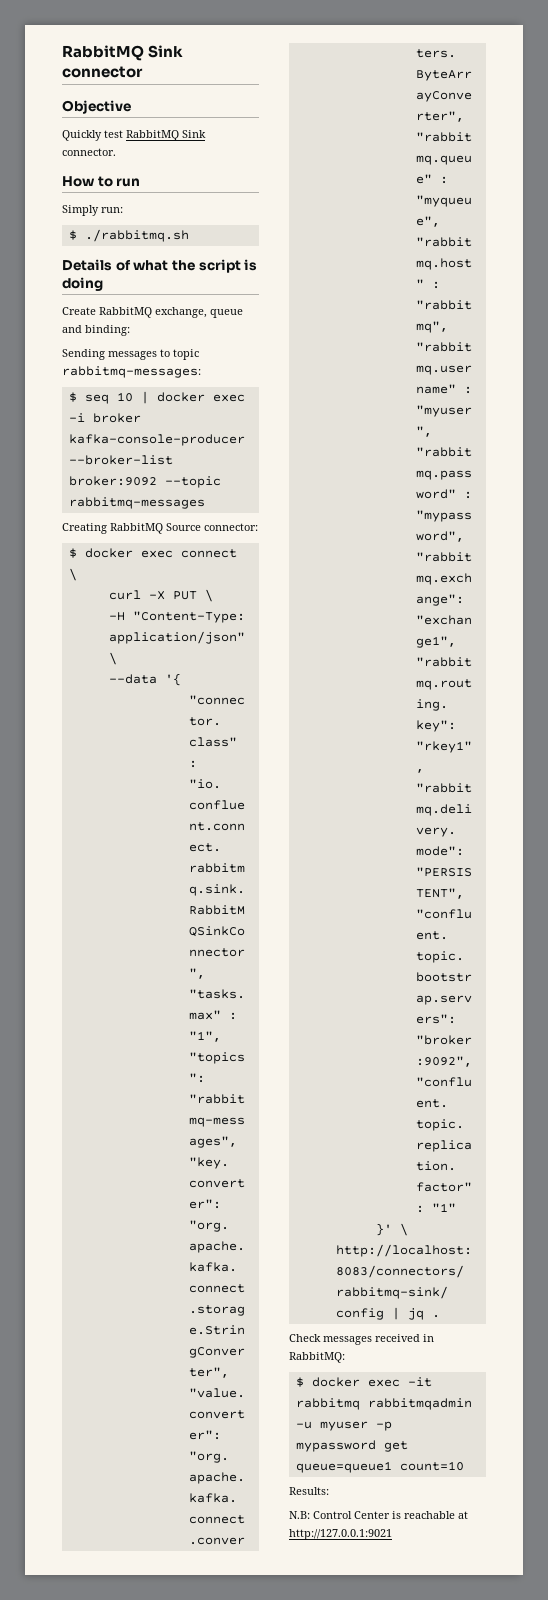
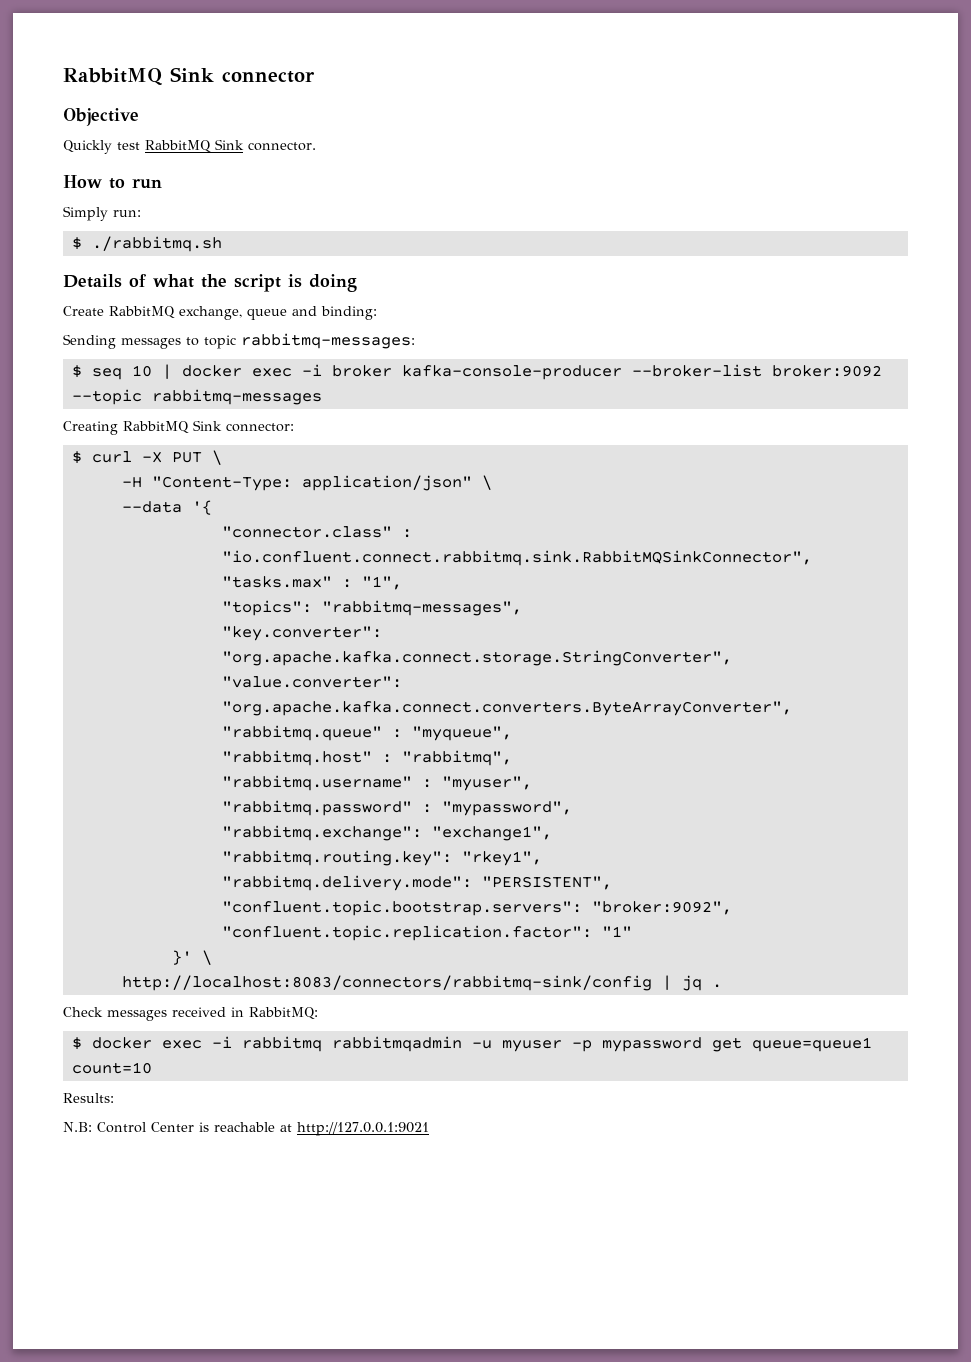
- Creating RabbitMQ Source connector:
+ Creating RabbitMQ Sink connector:
- $ docker exec connect \
- curl -X PUT \
+ $ curl -X PUT \
- $ docker exec -it rabbitmq rabbitmqadmin -u myuser -p mypassword get queue=queue1 count=10
+ $ docker exec -i rabbitmq rabbitmqadmin -u myuser -p mypassword get queue=queue1 count=10

